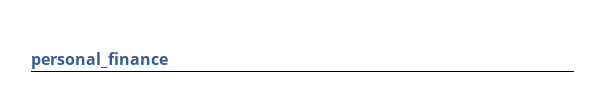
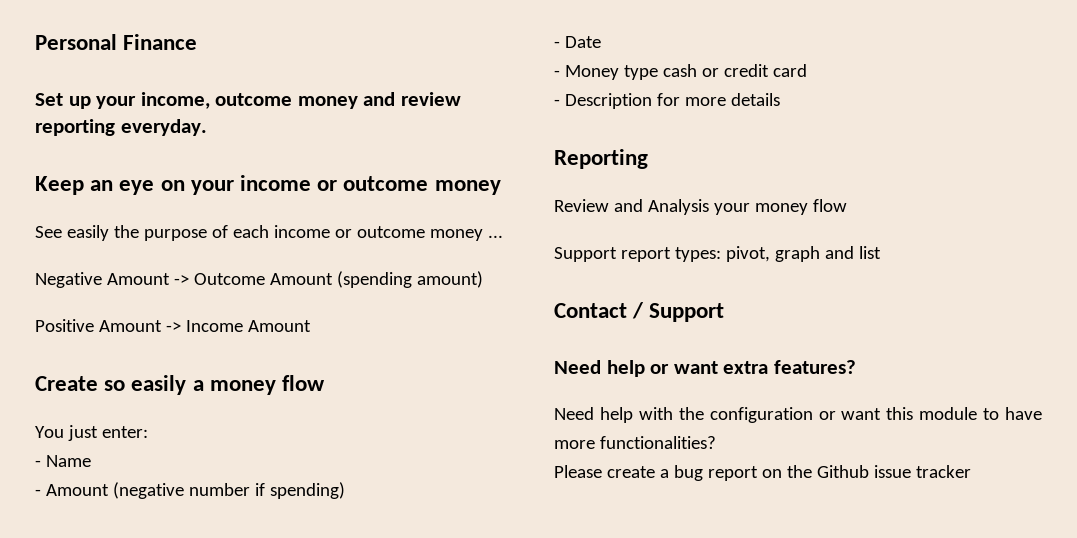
- personal_finance
+ Personal Finance
+ Set up your income, outcome money and review reporting everyday.
+ Keep an eye on your income or outcome money
+ See easily the purpose of each income or outcome money ...
+ Negative Amount -> Outcome Amount (spending amount)
+ Positive Amount -> Income Amount
+ Create so easily a money flow
+ You just enter:
+ - Name
+ - Amount (negative number if spending)
+ - Date
+ - Money type cash or credit card
+ - Description for more details
+ Reporting
+ Review and Analysis your money flow
+ Support report types: pivot, graph and list
+ Contact / Support
+ Need help or want extra features?
+ Need help with the configuration or want this module to have more functionalities?
+ Please create a bug report on the Github issue tracker

